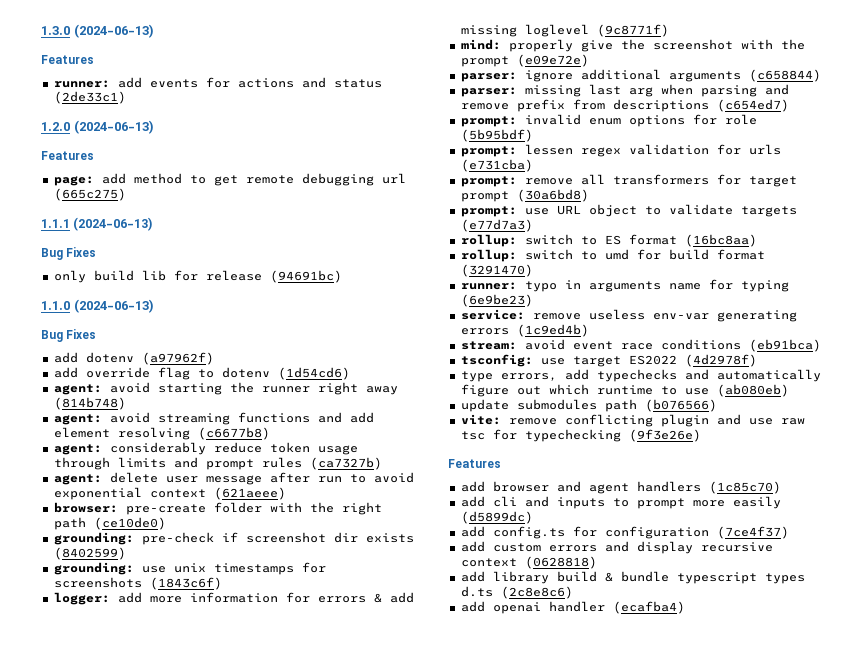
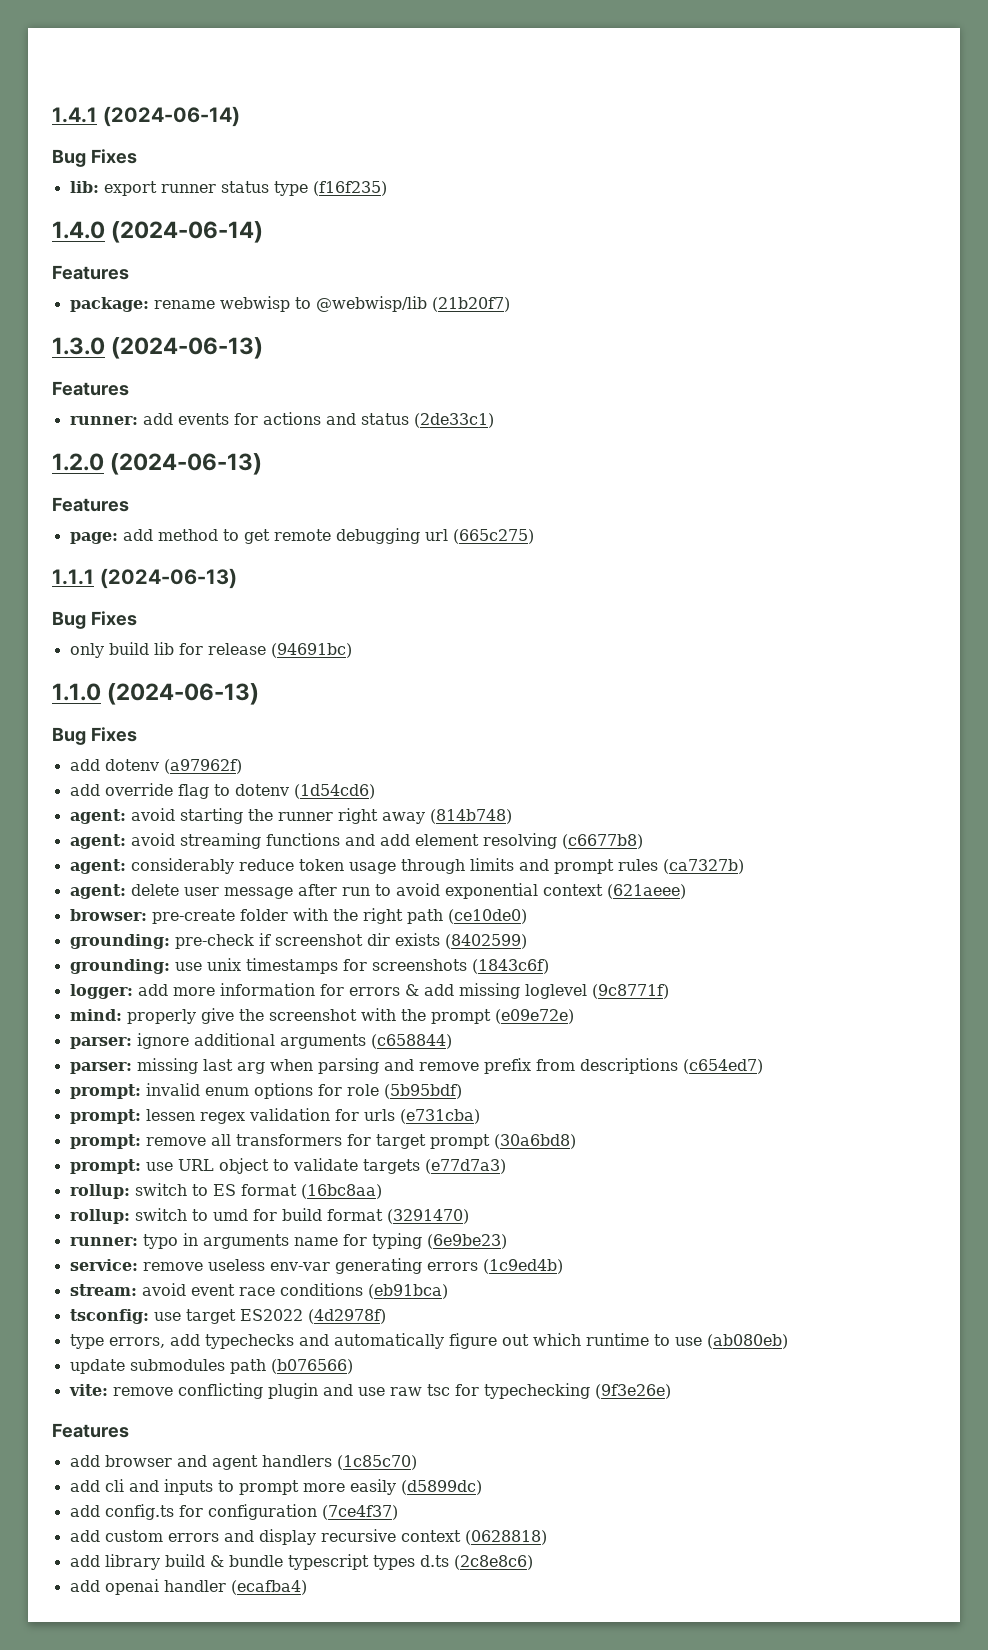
+ 1.4.1 (2024-06-14)
+ Bug Fixes
+ lib: export runner status type (f16f235)
+ 1.4.0 (2024-06-14)
+ Features
+ package: rename webwisp to @webwisp/lib (21b20f7)

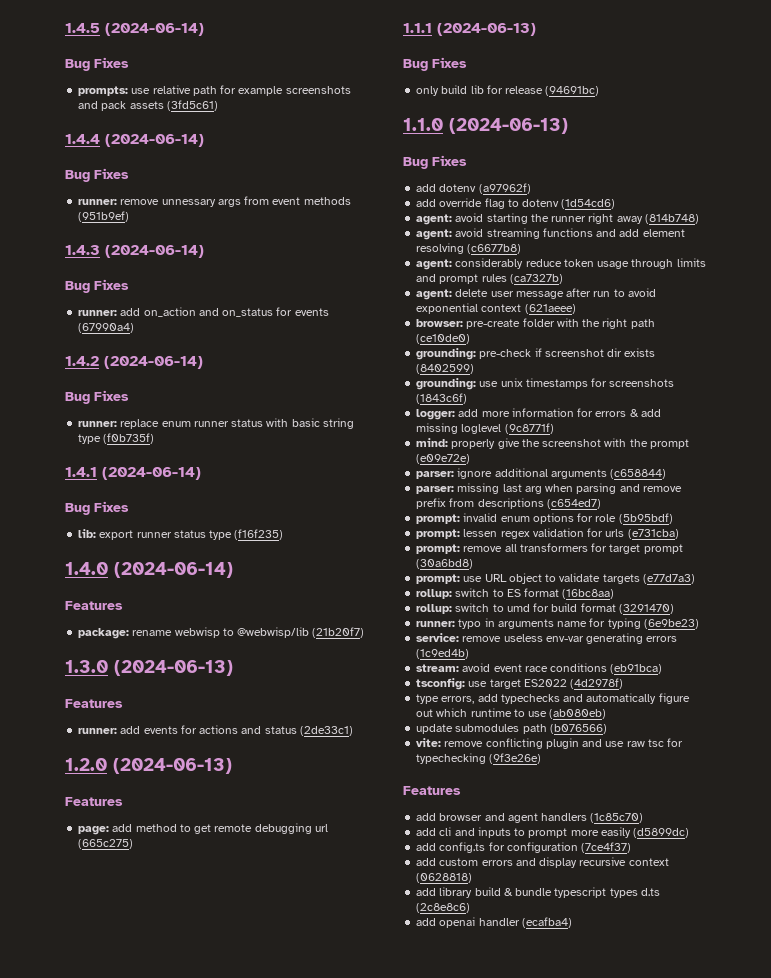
+ 1.4.5 (2024-06-14)
+ Bug Fixes
+ prompts: use relative path for example screenshots and pack assets (3fd5c61)
+ 1.4.4 (2024-06-14)
+ Bug Fixes
+ runner: remove unnessary args from event methods (951b9ef)
+ 1.4.3 (2024-06-14)
+ Bug Fixes
+ runner: add on_action and on_status for events (67990a4)
+ 1.4.2 (2024-06-14)
+ Bug Fixes
+ runner: replace enum runner status with basic string type (f0b735f)

